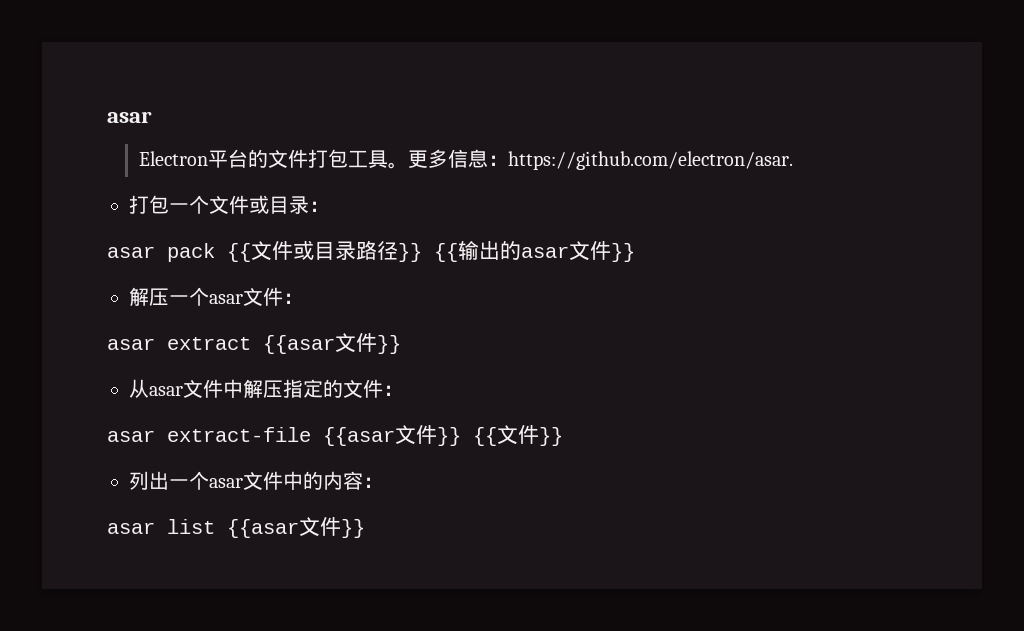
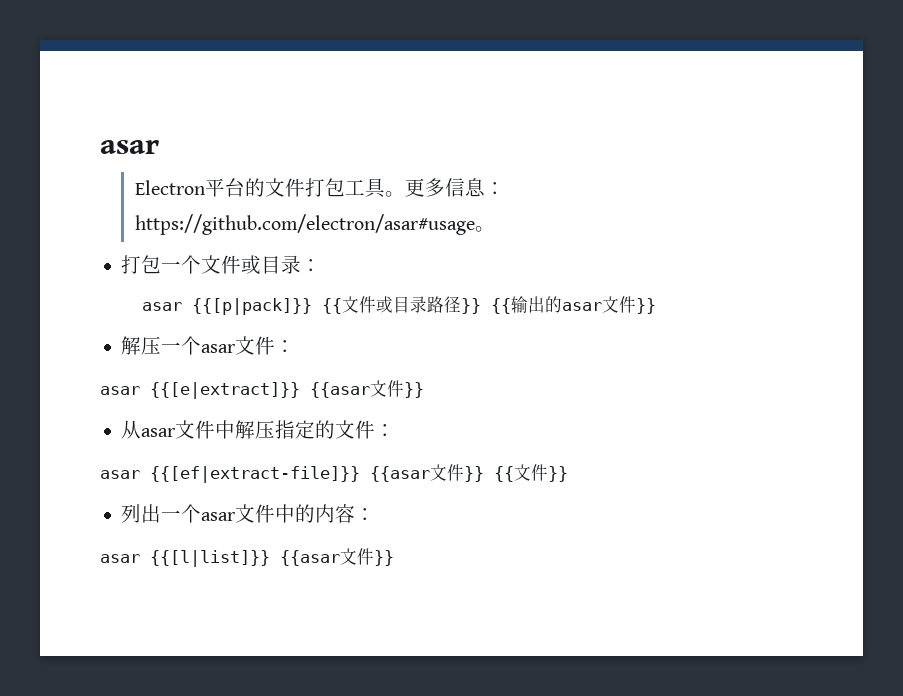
- 更多信息：https://github.com/electron/asar.
+ 更多信息：https://github.com/electron/asar#usage。
- asar pack {{文件或目录路径}} {{输出的asar文件}}
+ asar {{[p|pack]}} {{文件或目录路径}} {{输出的asar文件}}
- asar extract {{asar文件}}
+ asar {{[e|extract]}} {{asar文件}}
- asar extract-file {{asar文件}} {{文件}}
+ asar {{[ef|extract-file]}} {{asar文件}} {{文件}}
- asar list {{asar文件}}
+ asar {{[l|list]}} {{asar文件}}

